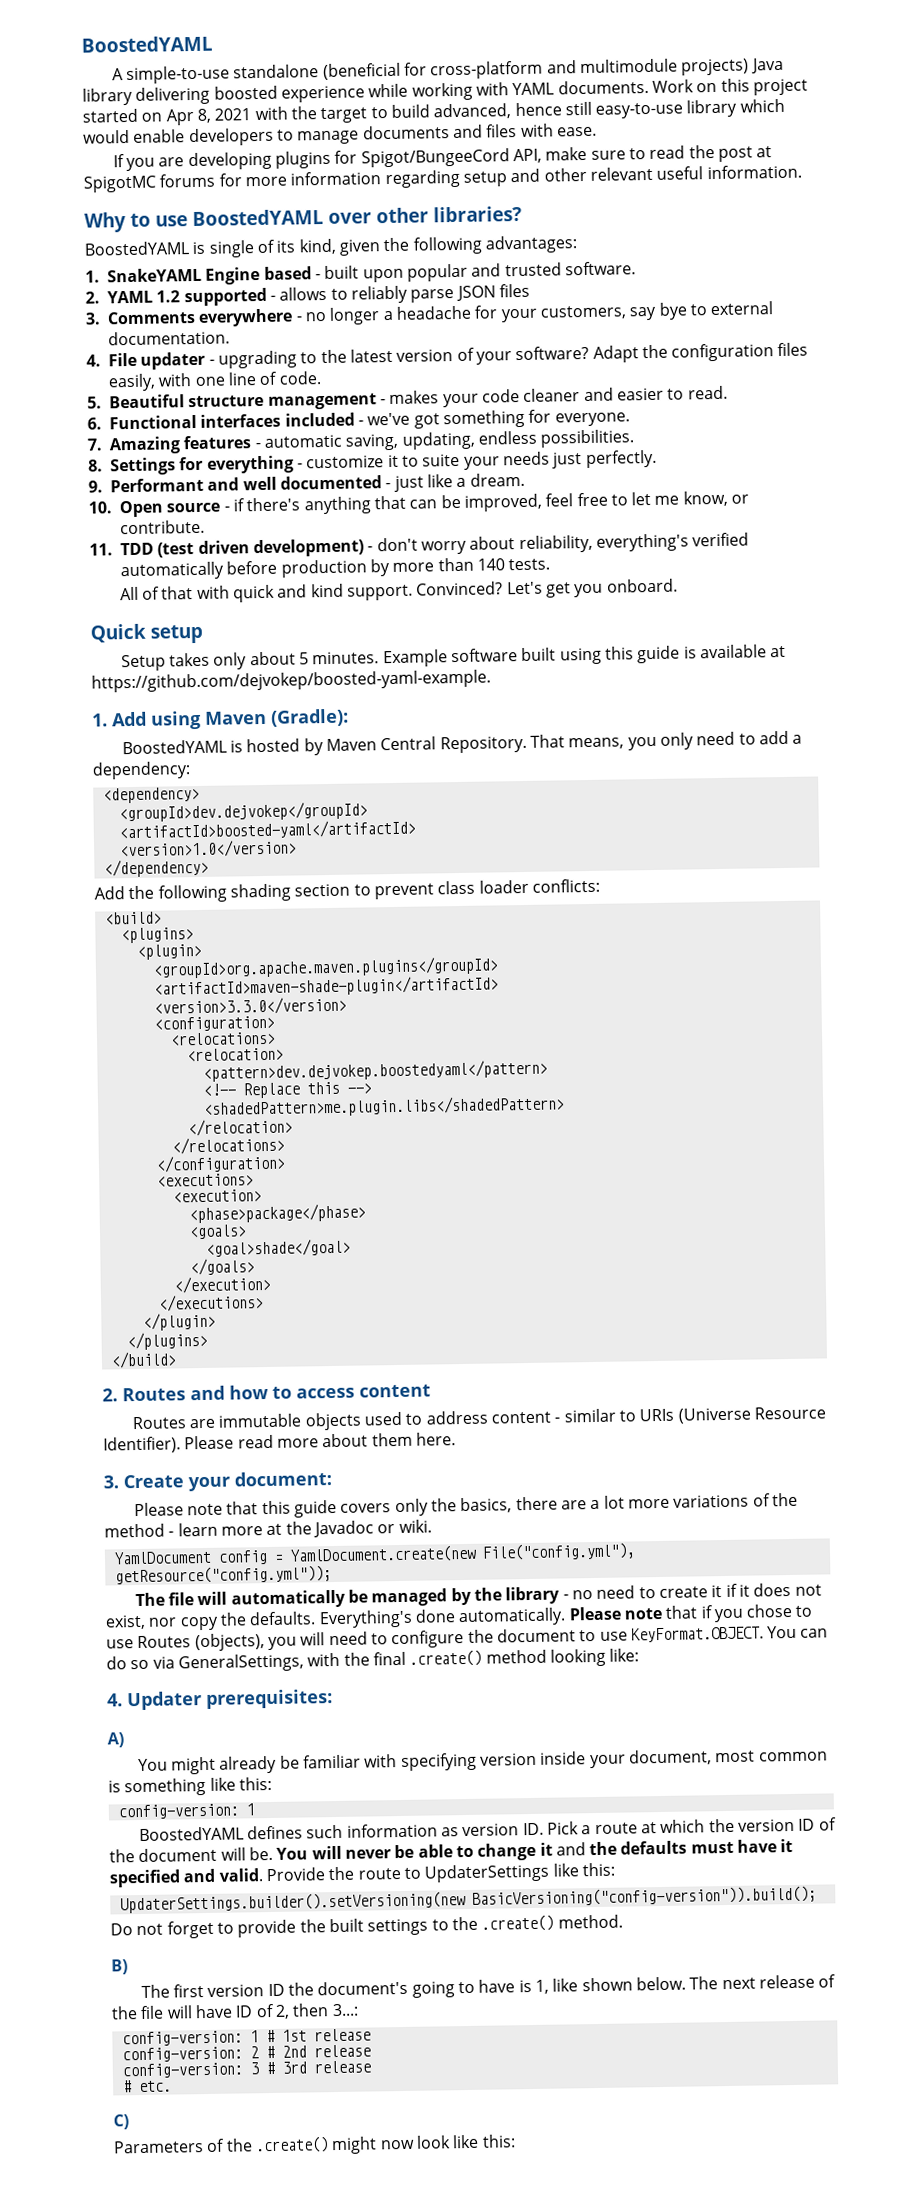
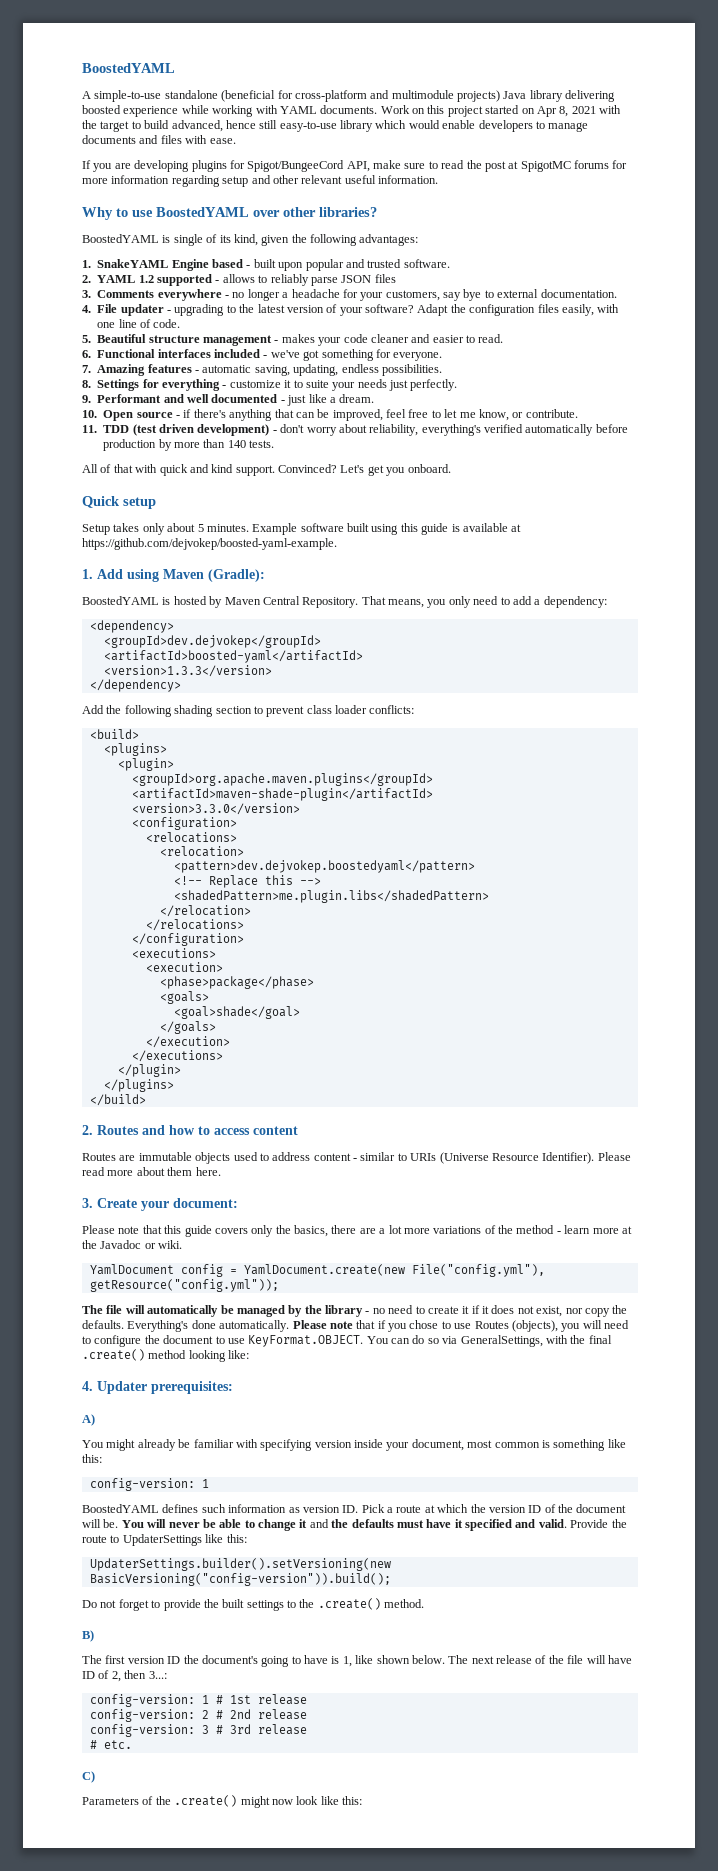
- <version>1.0</version>
+ <version>1.3.3</version>

